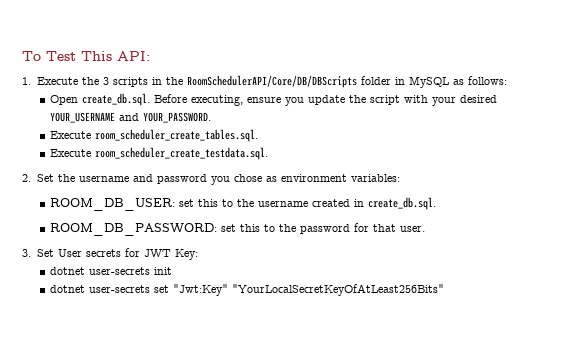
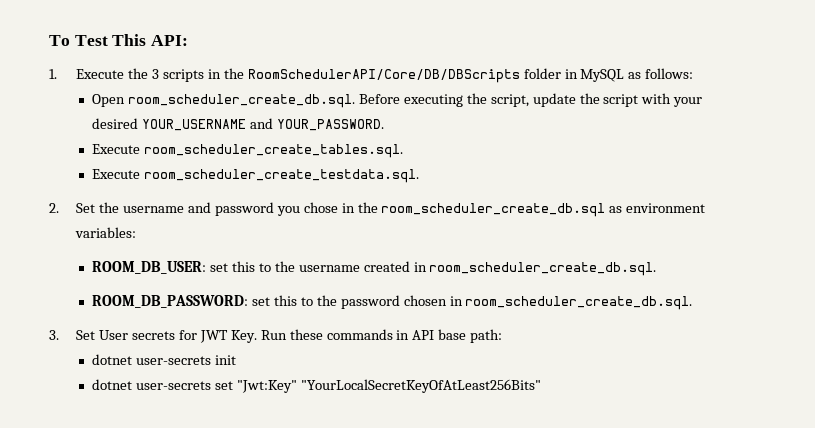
- Open create_db.sql. Before executing, ensure you update the script with your desired YOUR_USERNAME and YOUR_PASSWORD.
+ Open room_scheduler_create_db.sql. Before executing the script, update the script with your desired YOUR_USERNAME and YOUR_PASSWORD.
- 2. Set the username and password you chose as environment variables:
+ 2. Set the username and password you chose in the room_scheduler_create_db.sql as environment variables:
- ROOM_DB_USER: set this to the username created in create_db.sql.
+ ROOM_DB_USER: set this to the username created in room_scheduler_create_db.sql.
- ROOM_DB_PASSWORD: set this to the password for that user.
+ ROOM_DB_PASSWORD: set this to the password chosen in room_scheduler_create_db.sql.
- 3. Set User secrets for JWT Key:
+ 3. Set User secrets for JWT Key. Run these commands in API base path:

